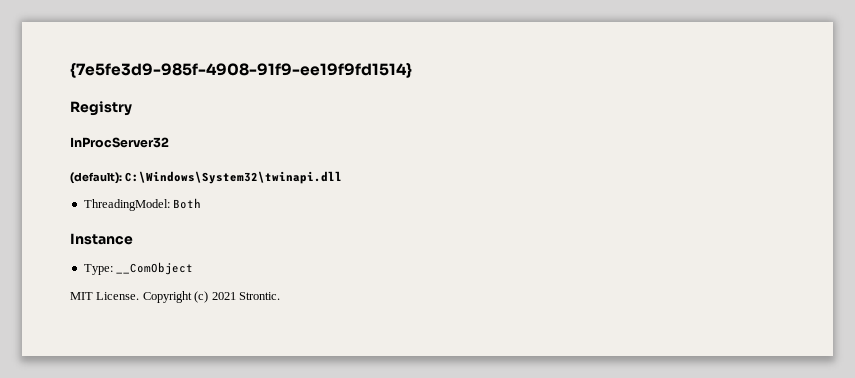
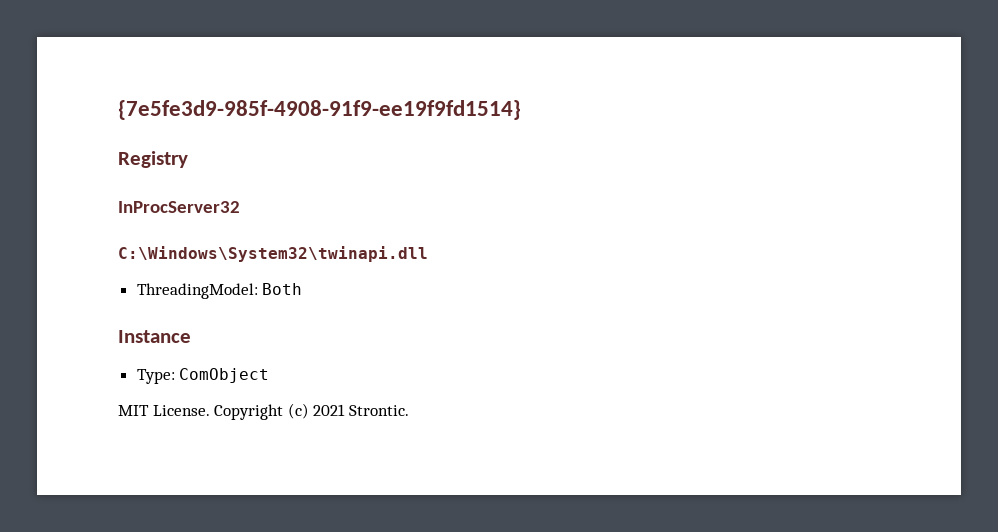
- (default): C:\Windows\System32\twinapi.dll
+ C:\Windows\System32\twinapi.dll
- Type: __ComObject
+ Type: ComObject

